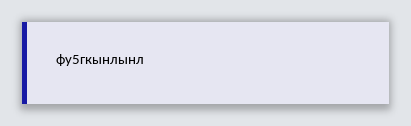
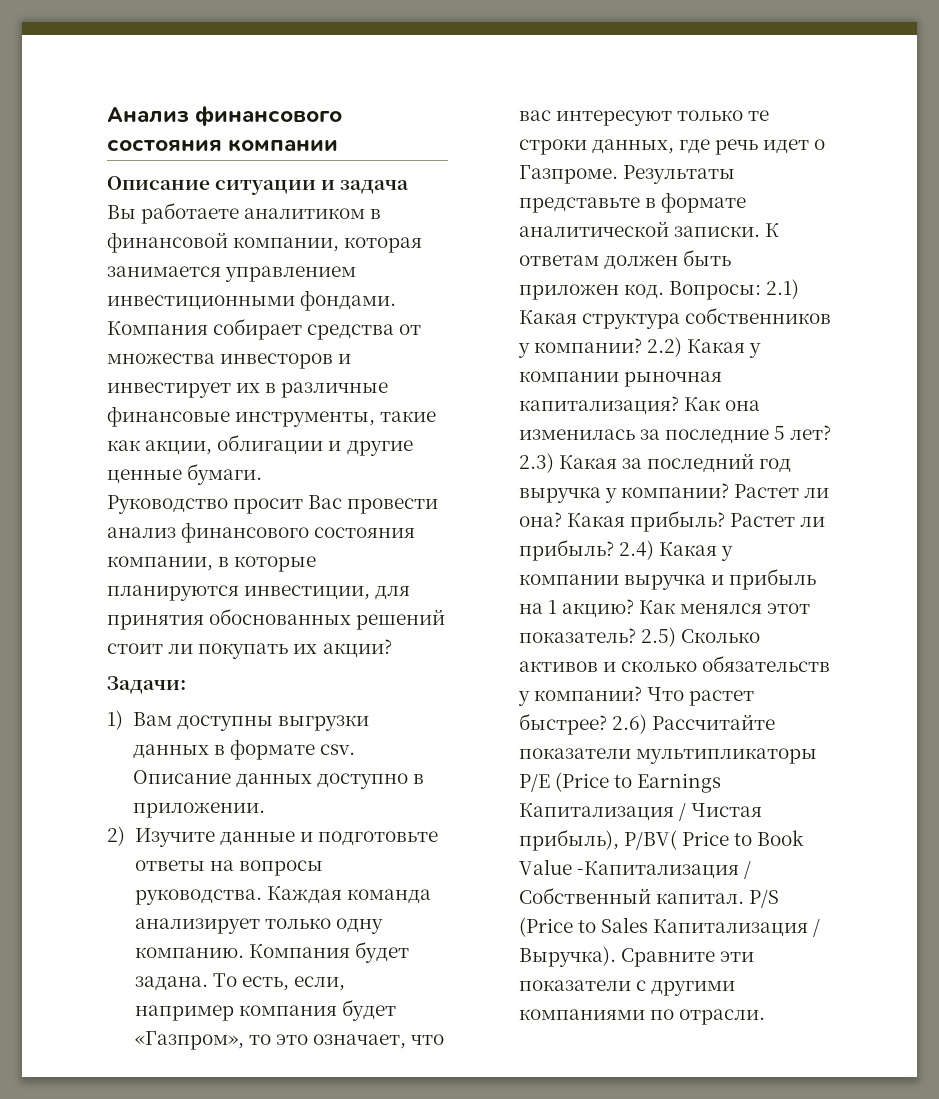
- фу5гкынлынл
+ Анализ финансового состояния компании
+ Описание ситуации и задача
+ Вы работаете аналитиком в финансовой компании, которая занимается управлением инвестиционными фондами. Компания собирает средства от множества инвесторов и инвестирует их в различные финансовые инструменты, такие как акции, облигации и другие ценные бумаги.
+ Руководство просит Вас провести анализ финансового состояния компании, в которые планируются инвестиции, для принятия обоснованных решений стоит ли покупать их акции?
+ Задачи:
+ 1) Вам доступны выгрузки данных в формате csv. Описание данных доступно в приложении.
+ 2) Изучите данные и подготовьте ответы на вопросы руководства. Каждая команда анализирует только одну компанию. Компания будет задана. То есть, если, например компания будет «Газпром», то это означает, что вас интересуют только те строки данных, где речь идет о Газпроме. Результаты представьте в формате аналитической записки. К ответам должен быть приложен код. Вопросы: 2.1) Какая структура собственников у компании? 2.2) Какая у компании рыночная капитализация? Как она изменилась за последние 5 лет? 2.3) Какая за последний год выручка у компании? Растет ли она? Какая прибыль? Растет ли прибыль? 2.4) Какая у компании выручка и прибыль на 1 акцию? Как менялся этот показатель? 2.5) Сколько активов и сколько обязательств у компании? Что растет быстрее? 2.6) Рассчитайте показатели мультипликаторы P/E (Price to Earnings Капитализация / Чистая прибыль), P/BV( Price to Book Value -Капитализация / Собственный капитал. P/S (Price to Sales Капитализация / Выручка). Сравните эти показатели с другими компаниями по отрасли.

